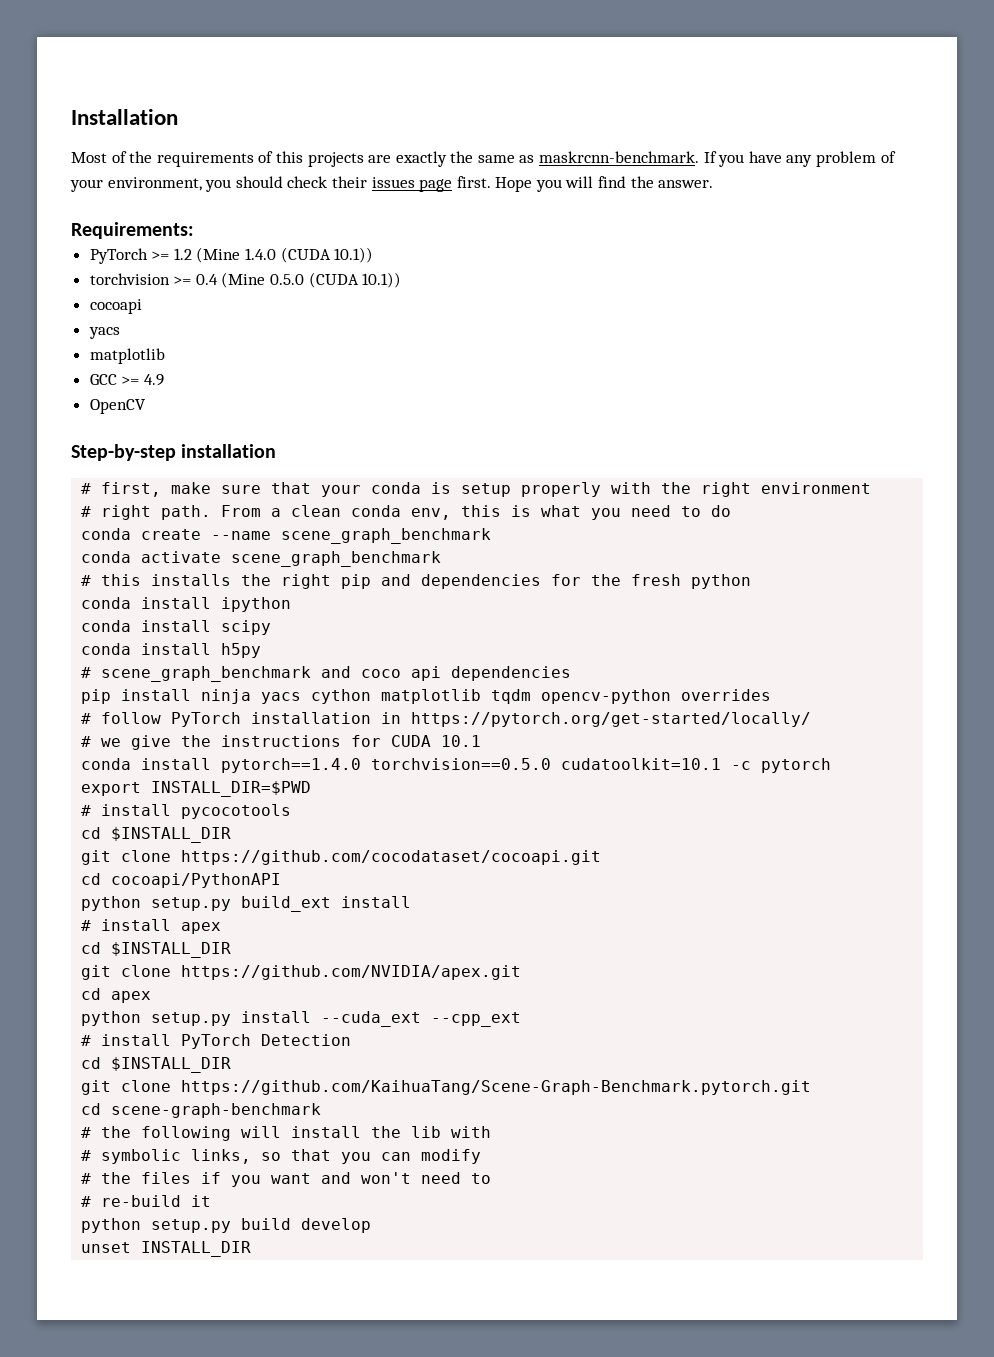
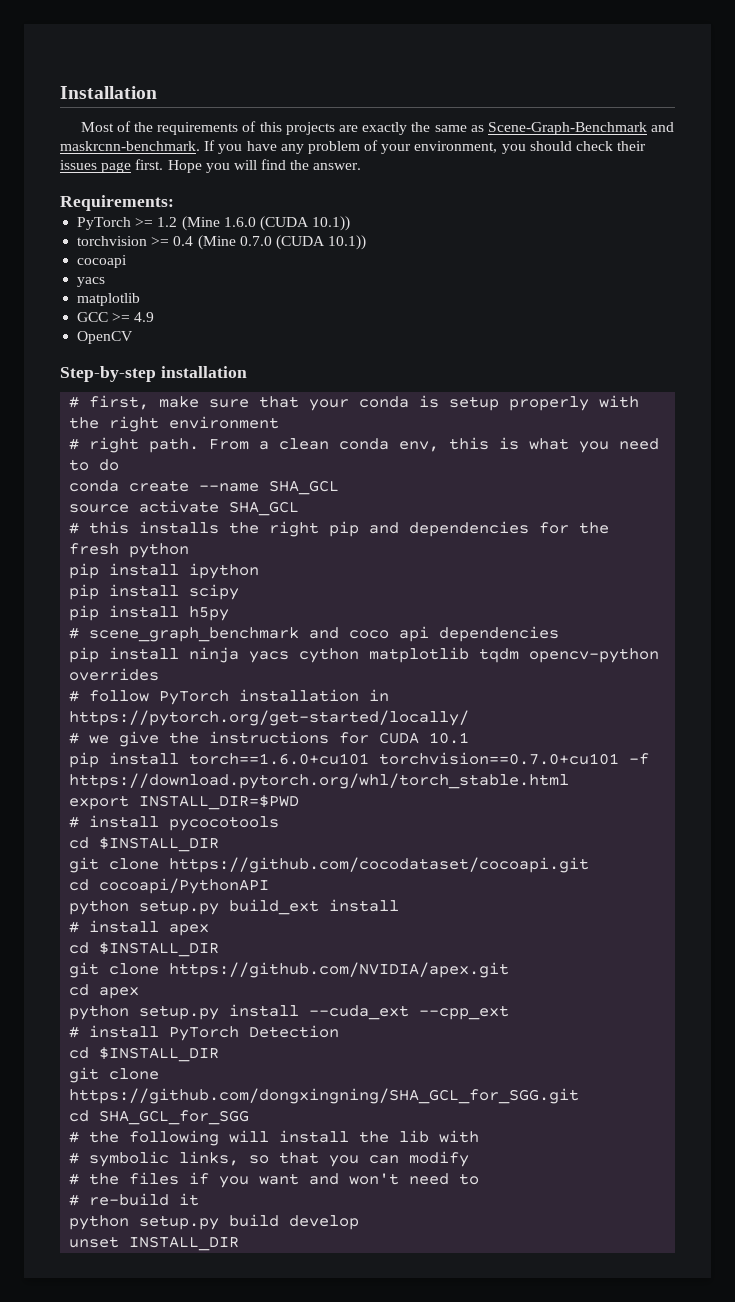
- Most of the requirements of this projects are exactly the same as maskrcnn-benchmark.
+ Most of the requirements of this projects are exactly the same as Scene-Graph-Benchmark and maskrcnn-benchmark.
- PyTorch >= 1.2 (Mine 1.4.0 (CUDA 10.1))
+ PyTorch >= 1.2 (Mine 1.6.0 (CUDA 10.1))
- torchvision >= 0.4 (Mine 0.5.0 (CUDA 10.1))
+ torchvision >= 0.4 (Mine 0.7.0 (CUDA 10.1))
- conda create --name scene_graph_benchmark
- conda activate scene_graph_benchmark
+ conda create --name SHA_GCL
+ source activate SHA_GCL
- conda install ipython
+ pip install ipython
- conda install scipy
+ pip install scipy
- conda install h5py
+ pip install h5py
- conda install pytorch==1.4.0 torchvision==0.5.0 cudatoolkit=10.1 -c pytorch
+ pip install torch==1.6.0+cu101 torchvision==0.7.0+cu101 -f https://download.pytorch.org/whl/torch_stable.html
- git clone https://github.com/KaihuaTang/Scene-Graph-Benchmark.pytorch.git
- cd scene-graph-benchmark
+ git clone https://github.com/dongxingning/SHA_GCL_for_SGG.git
+ cd SHA_GCL_for_SGG

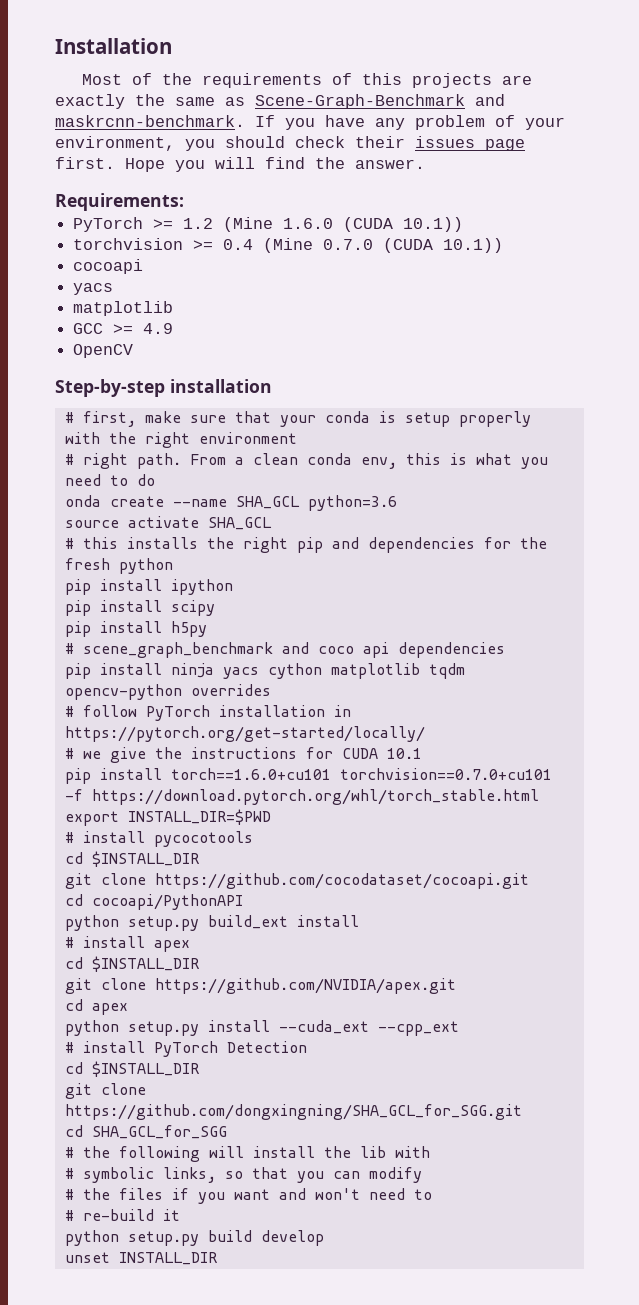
- conda create --name SHA_GCL
+ onda create --name SHA_GCL python=3.6

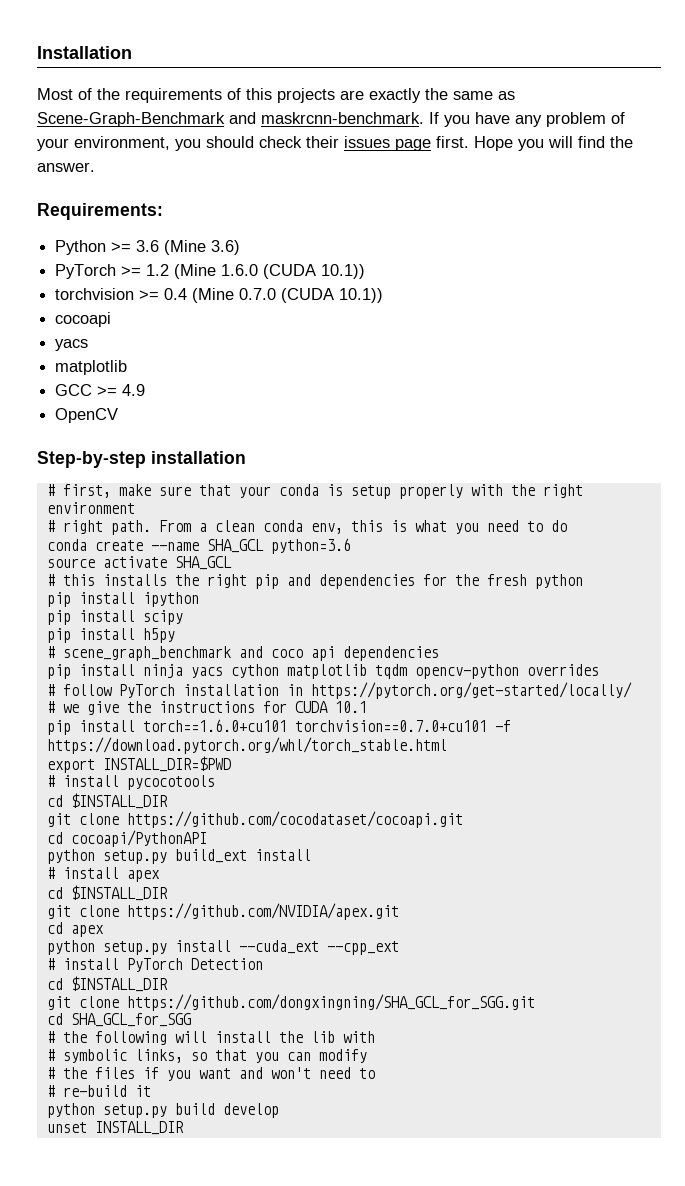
+ Python >= 3.6 (Mine 3.6)
- onda create --name SHA_GCL python=3.6
+ conda create --name SHA_GCL python=3.6

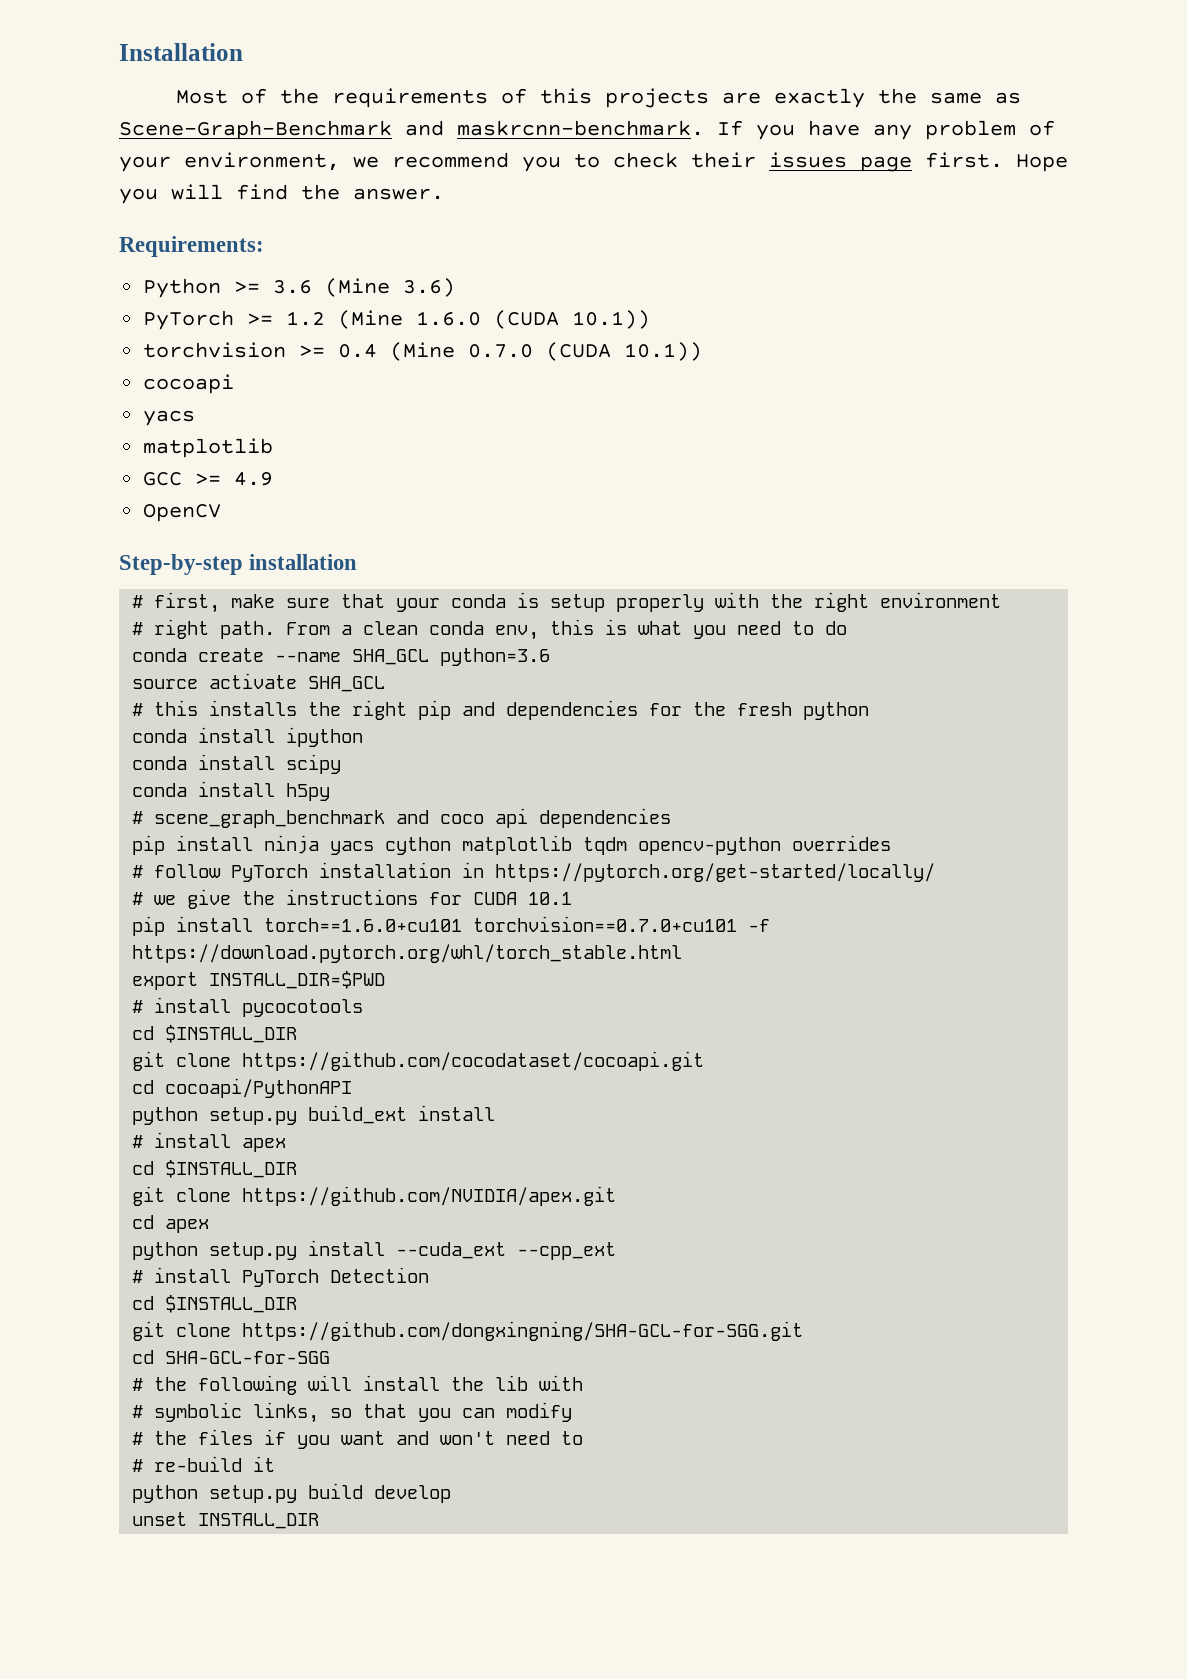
- If you have any problem of your environment, you should check their issues page first.
+ If you have any problem of your environment, we recommend you to check their issues page first.
- pip install ipython
+ conda install ipython
- pip install scipy
+ conda install scipy
- pip install h5py
+ conda install h5py
- git clone https://github.com/dongxingning/SHA_GCL_for_SGG.git
- cd SHA_GCL_for_SGG
+ git clone https://github.com/dongxingning/SHA-GCL-for-SGG.git
+ cd SHA-GCL-for-SGG

